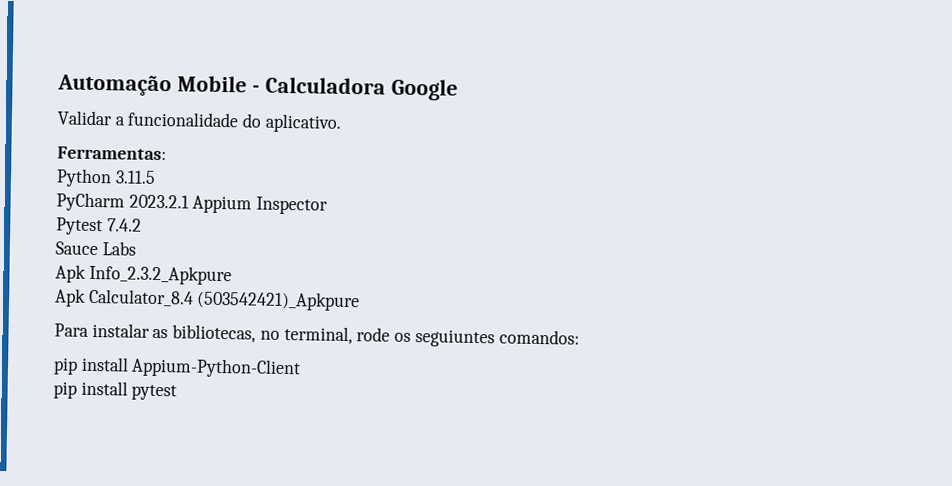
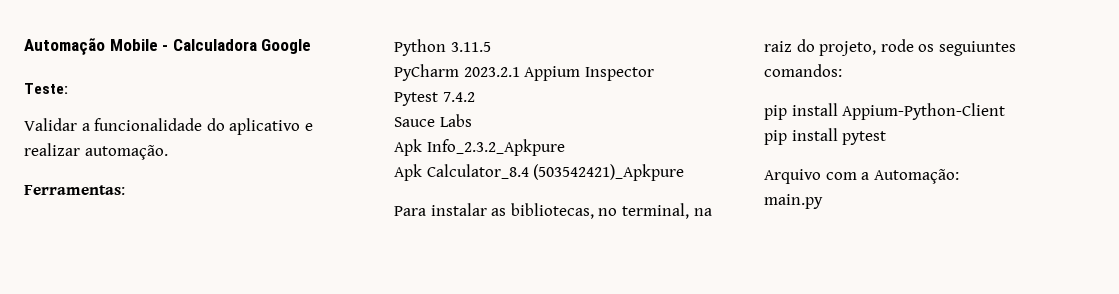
+ Teste:
- Validar a funcionalidade do aplicativo.
+ Validar a funcionalidade do aplicativo e realizar automação.
- Para instalar as bibliotecas, no terminal, rode os seguiuntes comandos:
+ Para instalar as bibliotecas, no terminal, na raiz do projeto, rode os seguiuntes comandos:
+ Arquivo com a Automação:
+ main.py

